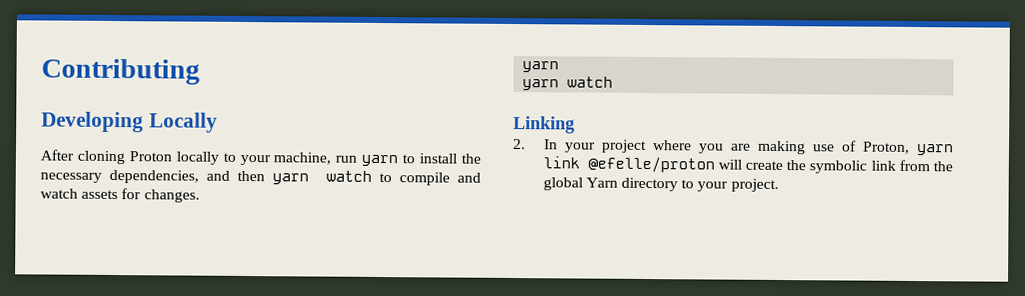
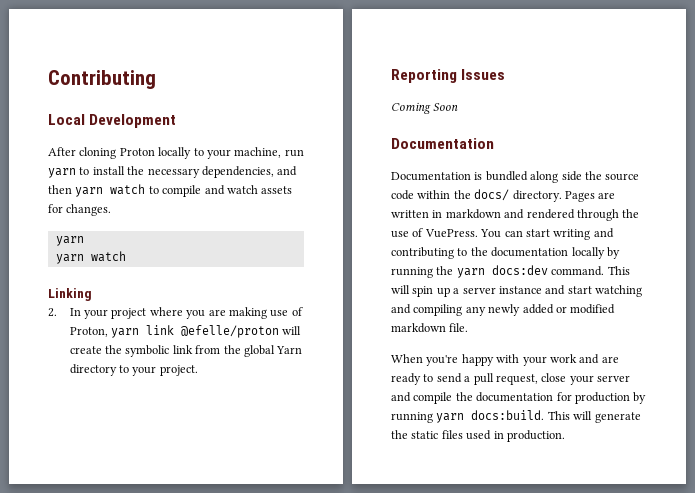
- Developing Locally
+ Local Development
+ Reporting Issues
+ Coming Soon
+ Documentation
+ Documentation is bundled along side the source code within the docs/ directory. Pages are written in markdown and rendered through the use of VuePress. You can start writing and contributing to the documentation locally by running the yarn docs:dev command. This will spin up a server instance and start watching and compiling any newly added or modified markdown file.
+ When you're happy with your work and are ready to send a pull request, close your server and compile the documentation for production by running yarn docs:build. This will generate the static files used in production.

